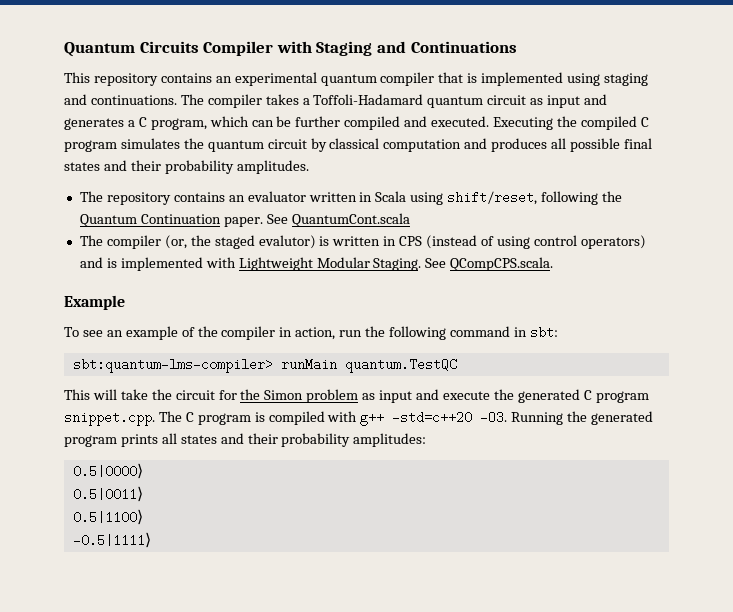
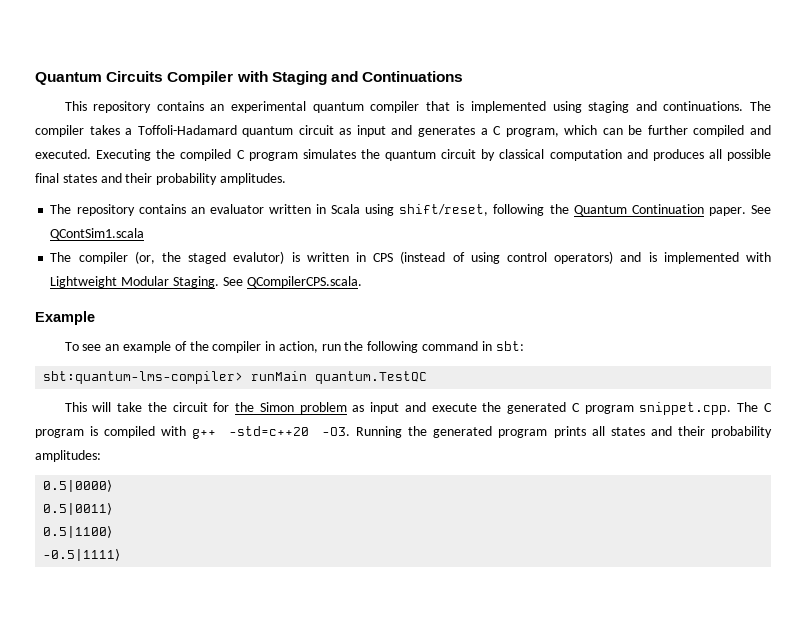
- See QuantumCont.scala
+ See QContSim1.scala
- See QCompCPS.scala.
+ See QCompilerCPS.scala.

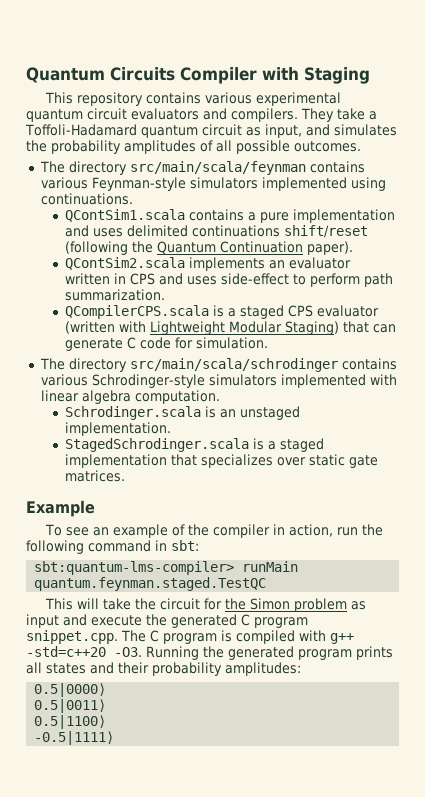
- Quantum Circuits Compiler with Staging and Continuations
+ Quantum Circuits Compiler with Staging
- This repository contains an experimental quantum compiler that is implemented using staging and continuations. The compiler takes a Toffoli-Hadamard quantum circuit as input and generates a C program, which can be further compiled and executed. Executing the compiled C program simulates the quantum circuit by classical computation and produces all possible final states and their probability amplitudes.
- The repository contains an evaluator written in Scala using shift/reset, following the Quantum Continuation paper. See QContSim1.scala
- The compiler (or, the staged evalutor) is written in CPS (instead of using control operators) and is implemented with Lightweight Modular Staging. See QCompilerCPS.scala.
+ This repository contains various experimental quantum circuit evaluators and compilers. They take a Toffoli-Hadamard quantum circuit as input, and simulates the probability amplitudes of all possible outcomes.
+ The directory src/main/scala/feynman contains various Feynman-style simulators implemented using continuations.
+ QContSim1.scala contains a pure implementation and uses delimited continuations shift/reset (following the Quantum Continuation paper).
+ QContSim2.scala implements an evaluator written in CPS and uses side-effect to perform path summarization.
+ QCompilerCPS.scala is a staged CPS evaluator (written with Lightweight Modular Staging) that can generate C code for simulation.
+ The directory src/main/scala/schrodinger contains various Schrodinger-style simulators implemented with linear algebra computation.
+ Schrodinger.scala is an unstaged implementation.
+ StagedSchrodinger.scala is a staged implementation that specializes over static gate matrices.
- sbt:quantum-lms-compiler> runMain quantum.TestQC
+ sbt:quantum-lms-compiler> runMain quantum.feynman.staged.TestQC

